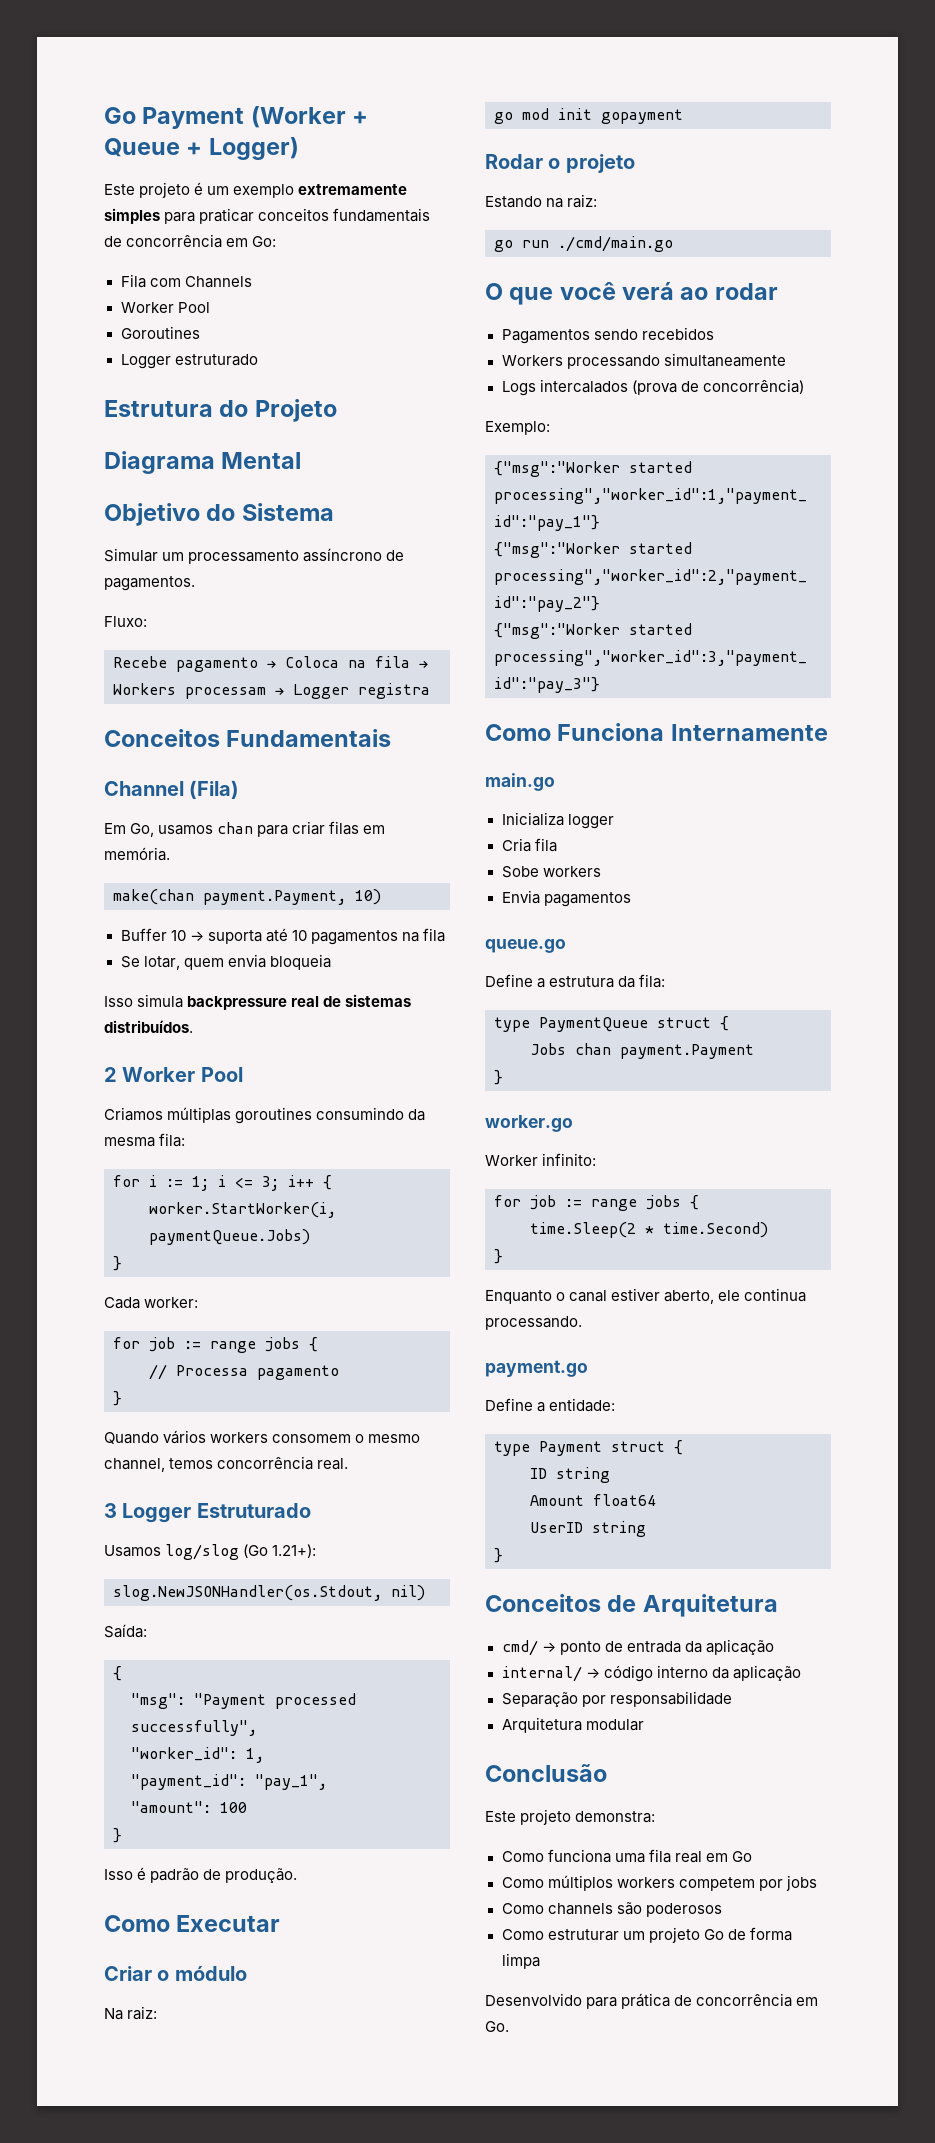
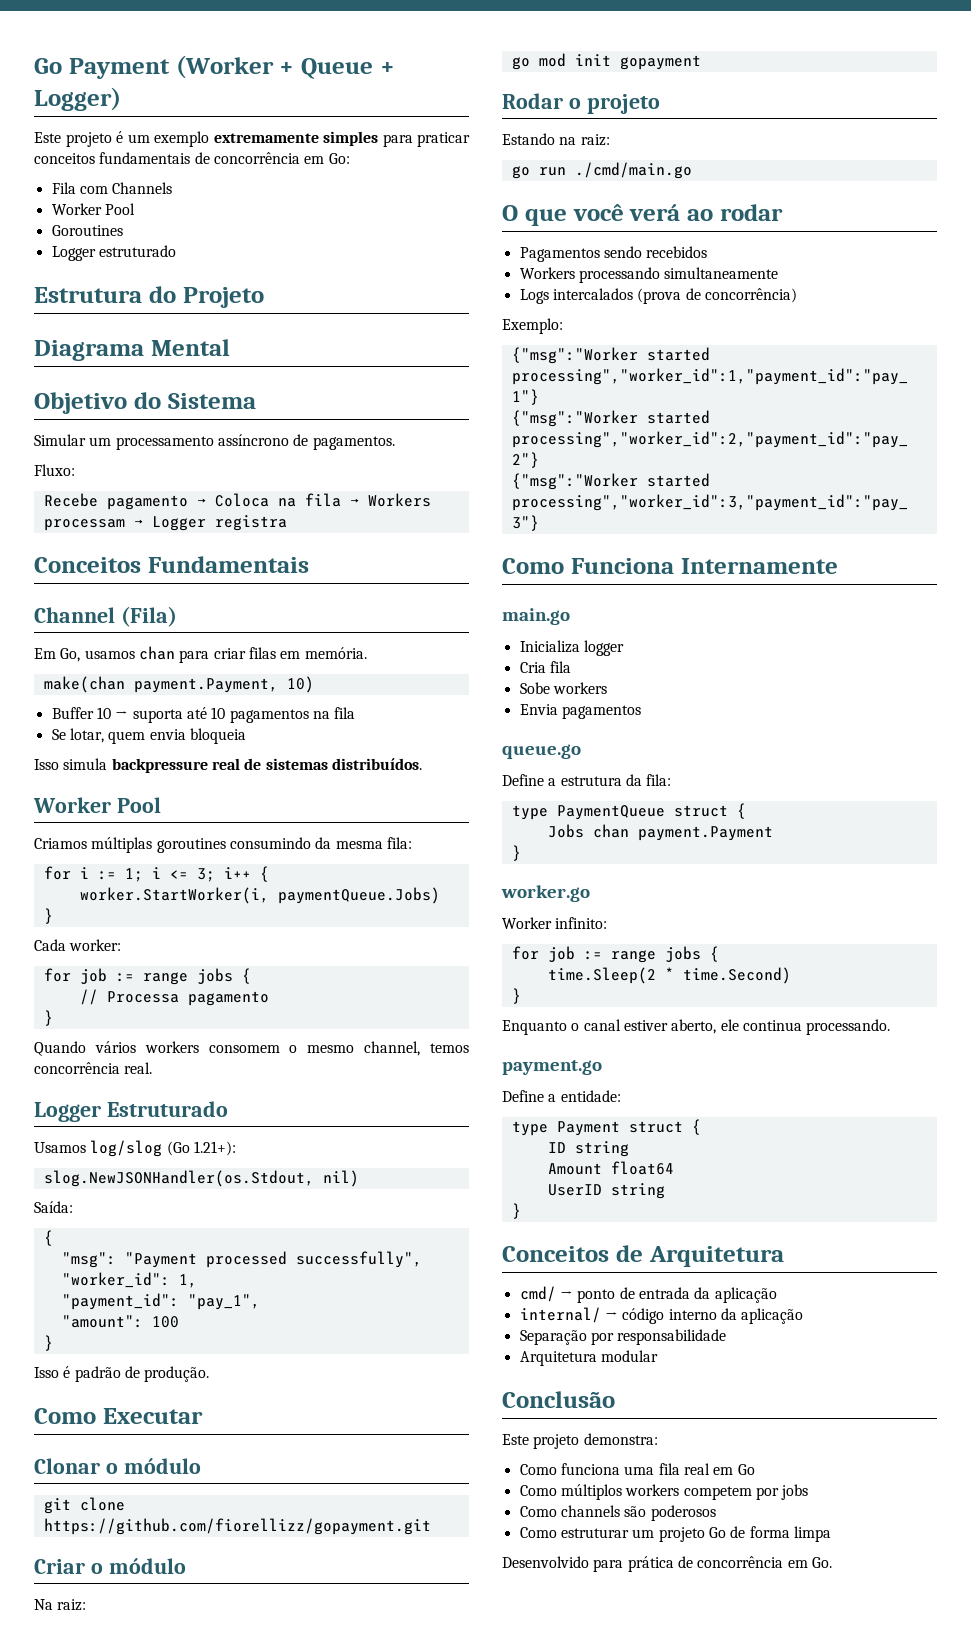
  Isso simula backpressure real de sistemas distribuídos.
- 2 Worker Pool
+ Worker Pool
- 3 Logger Estruturado
+ Logger Estruturado
+ Clonar o módulo
+ git clone https://github.com/fiorellizz/gopayment.git

